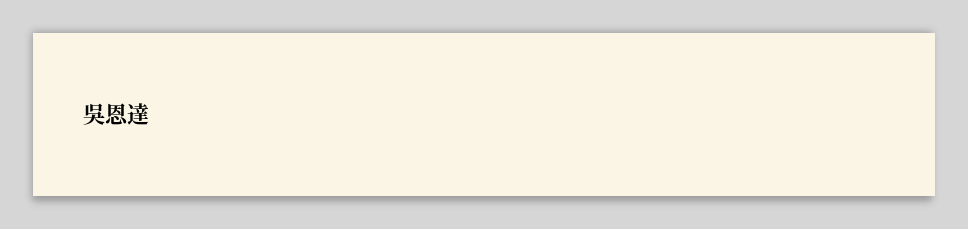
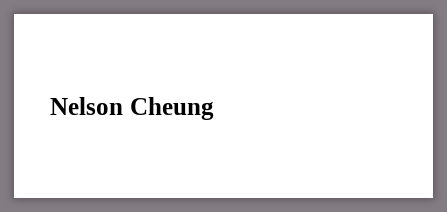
- 吳恩達
+ Nelson Cheung

